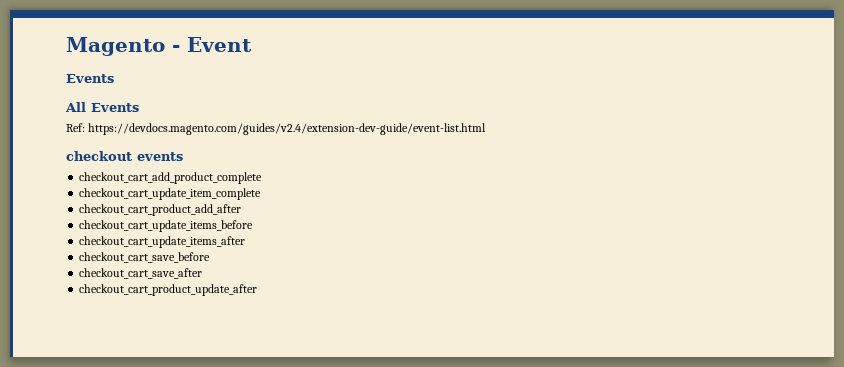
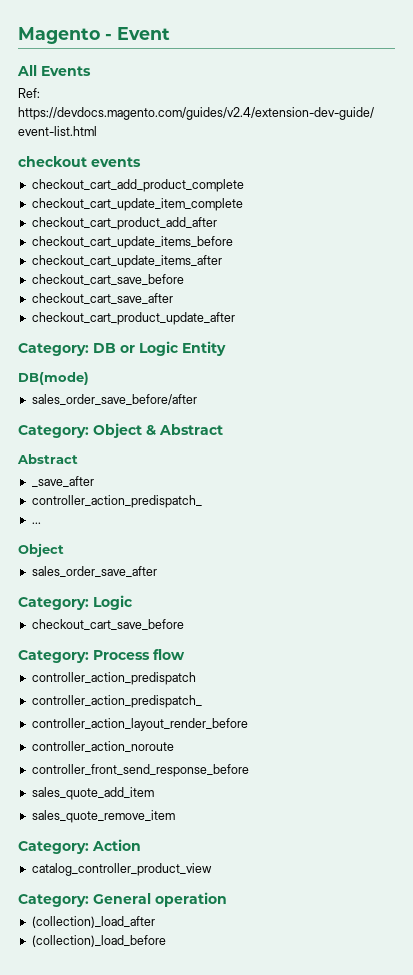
  Magento - Event
- Events
+ Category: DB or Logic Entity
+ DB(mode)
+ sales_order_save_before/after
+ Category: Object & Abstract
+ Abstract
+ _save_after
+ controller_action_predispatch_
+ ...
+ Object
+ sales_order_save_after
+ Category: Logic
+ checkout_cart_save_before
+ Category: Process flow
+ controller_action_predispatch
+ controller_action_predispatch_
+ controller_action_layout_render_before
+ controller_action_noroute
+ controller_front_send_response_before
+ sales_quote_add_item
+ sales_quote_remove_item
+ Category: Action
+ catalog_controller_product_view
+ Category: General operation
+ (collection)_load_after
+ (collection)_load_before

